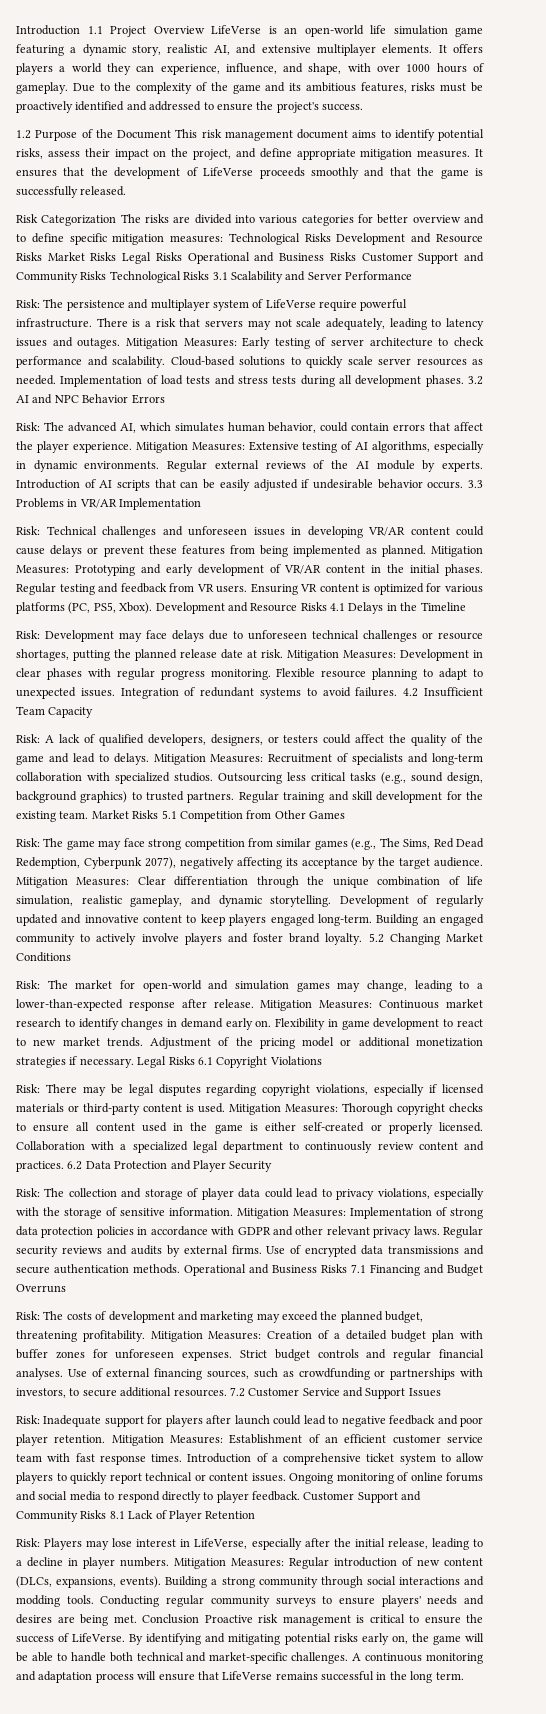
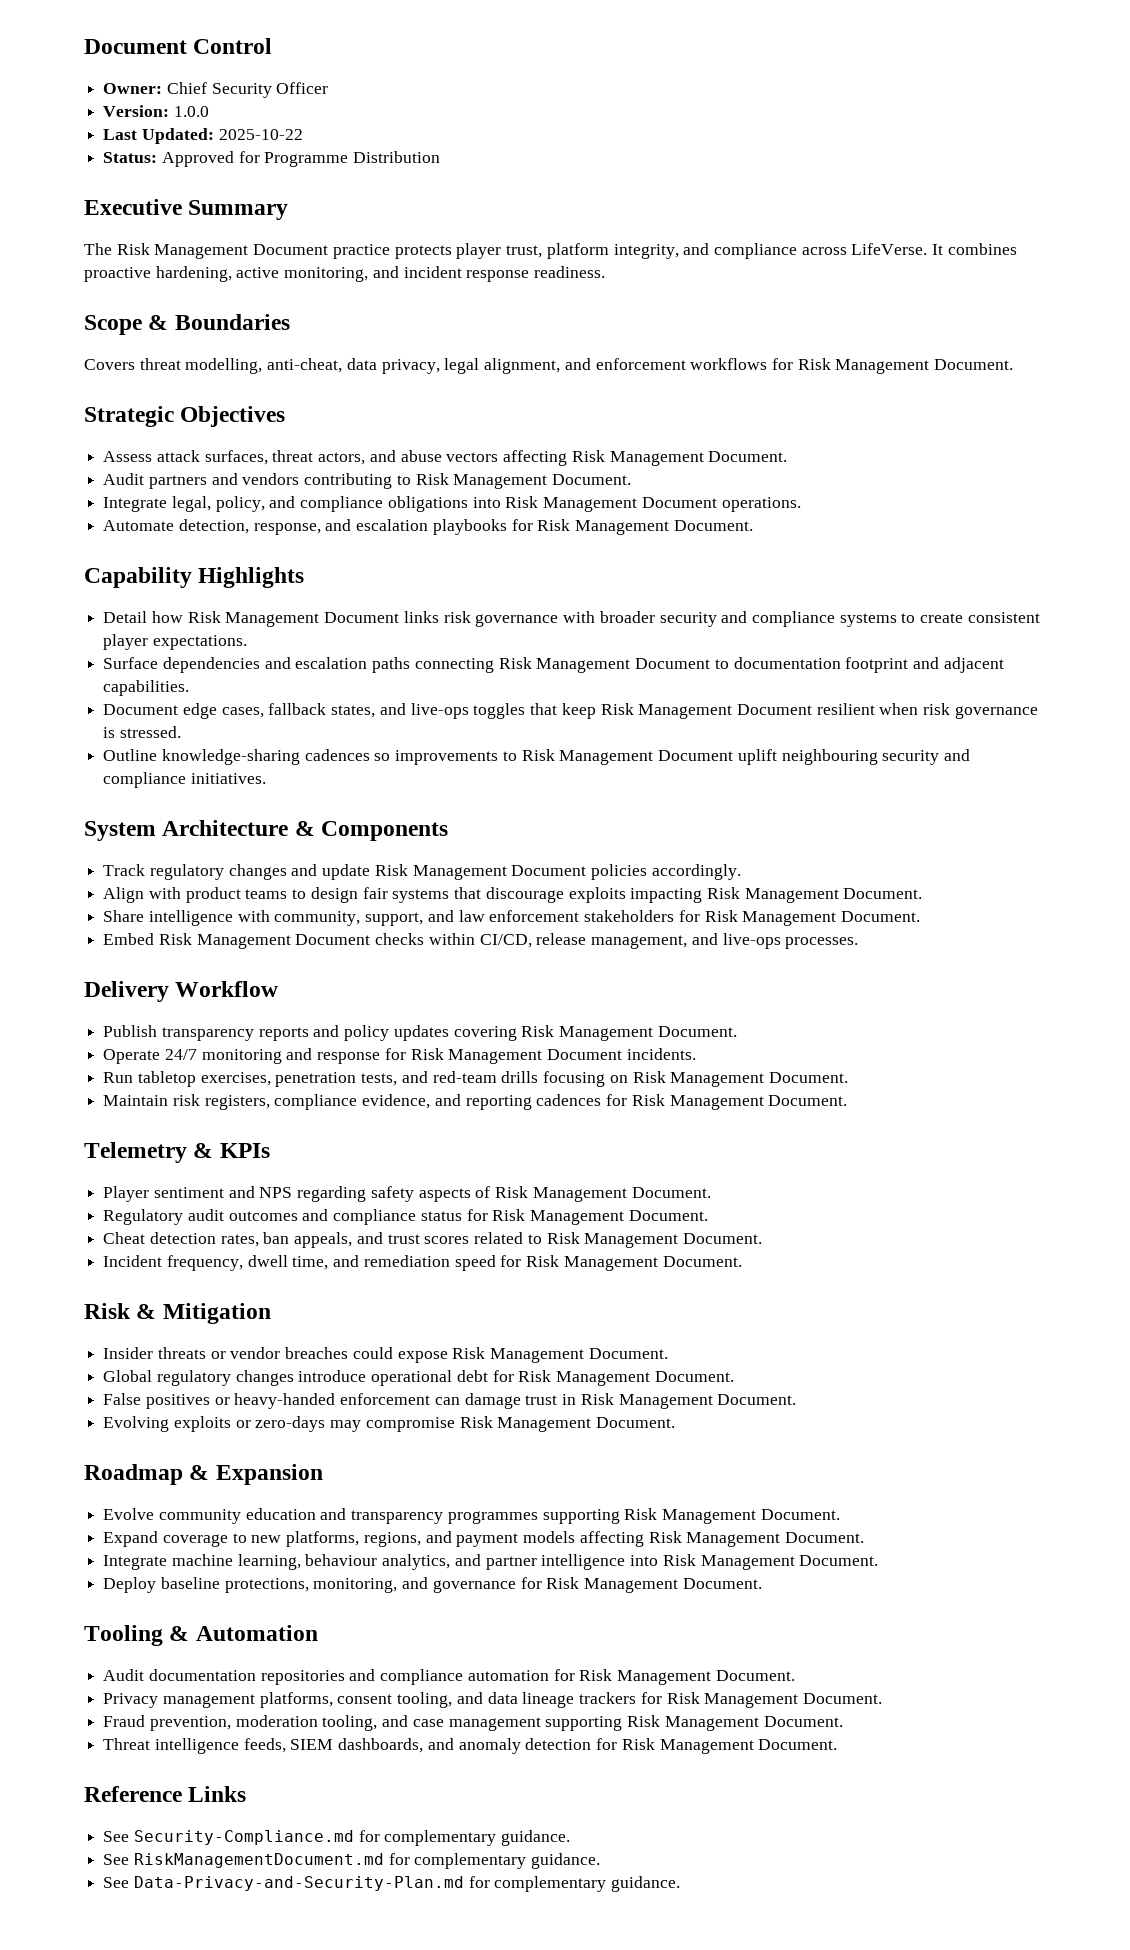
- Introduction 1.1 Project Overview LifeVerse is an open-world life simulation game featuring a dynamic story, realistic AI, and extensive multiplayer elements. It offers players a world they can experience, influence, and shape, with over 1000 hours of gameplay. Due to the complexity of the game and its ambitious features, risks must be proactively identified and addressed to ensure the project's success.
- 1.2 Purpose of the Document This risk management document aims to identify potential risks, assess their impact on the project, and define appropriate mitigation measures. It ensures that the development of LifeVerse proceeds smoothly and that the game is successfully released.
- Risk Categorization The risks are divided into various categories for better overview and to define specific mitigation measures: Technological Risks Development and Resource Risks Market Risks Legal Risks Operational and Business Risks Customer Support and Community Risks Technological Risks 3.1 Scalability and Server Performance
- Risk: The persistence and multiplayer system of LifeVerse require powerful infrastructure. There is a risk that servers may not scale adequately, leading to latency issues and outages. Mitigation Measures: Early testing of server architecture to check performance and scalability. Cloud-based solutions to quickly scale server resources as needed. Implementation of load tests and stress tests during all development phases. 3.2 AI and NPC Behavior Errors
- Risk: The advanced AI, which simulates human behavior, could contain errors that affect the player experience. Mitigation Measures: Extensive testing of AI algorithms, especially in dynamic environments. Regular external reviews of the AI module by experts. Introduction of AI scripts that can be easily adjusted if undesirable behavior occurs. 3.3 Problems in VR/AR Implementation
- Risk: Technical challenges and unforeseen issues in developing VR/AR content could cause delays or prevent these features from being implemented as planned. Mitigation Measures: Prototyping and early development of VR/AR content in the initial phases. Regular testing and feedback from VR users. Ensuring VR content is optimized for various platforms (PC, PS5, Xbox). Development and Resource Risks 4.1 Delays in the Timeline
- Risk: Development may face delays due to unforeseen technical challenges or resource shortages, putting the planned release date at risk. Mitigation Measures: Development in clear phases with regular progress monitoring. Flexible resource planning to adapt to unexpected issues. Integration of redundant systems to avoid failures. 4.2 Insufficient Team Capacity
- Risk: A lack of qualified developers, designers, or testers could affect the quality of the game and lead to delays. Mitigation Measures: Recruitment of specialists and long-term collaboration with specialized studios. Outsourcing less critical tasks (e.g., sound design, background graphics) to trusted partners. Regular training and skill development for the existing team. Market Risks 5.1 Competition from Other Games
- Risk: The game may face strong competition from similar games (e.g., The Sims, Red Dead Redemption, Cyberpunk 2077), negatively affecting its acceptance by the target audience. Mitigation Measures: Clear differentiation through the unique combination of life simulation, realistic gameplay, and dynamic storytelling. Development of regularly updated and innovative content to keep players engaged long-term. Building an engaged community to actively involve players and foster brand loyalty. 5.2 Changing Market Conditions
- Risk: The market for open-world and simulation games may change, leading to a lower-than-expected response after release. Mitigation Measures: Continuous market research to identify changes in demand early on. Flexibility in game development to react to new market trends. Adjustment of the pricing model or additional monetization strategies if necessary. Legal Risks 6.1 Copyright Violations
- Risk: There may be legal disputes regarding copyright violations, especially if licensed materials or third-party content is used. Mitigation Measures: Thorough copyright checks to ensure all content used in the game is either self-created or properly licensed. Collaboration with a specialized legal department to continuously review content and practices. 6.2 Data Protection and Player Security
- Risk: The collection and storage of player data could lead to privacy violations, especially with the storage of sensitive information. Mitigation Measures: Implementation of strong data protection policies in accordance with GDPR and other relevant privacy laws. Regular security reviews and audits by external firms. Use of encrypted data transmissions and secure authentication methods. Operational and Business Risks 7.1 Financing and Budget Overruns
- Risk: The costs of development and marketing may exceed the planned budget, threatening profitability. Mitigation Measures: Creation of a detailed budget plan with buffer zones for unforeseen expenses. Strict budget controls and regular financial analyses. Use of external financing sources, such as crowdfunding or partnerships with investors, to secure additional resources. 7.2 Customer Service and Support Issues
- Risk: Inadequate support for players after launch could lead to negative feedback and poor player retention. Mitigation Measures: Establishment of an efficient customer service team with fast response times. Introduction of a comprehensive ticket system to allow players to quickly report technical or content issues. Ongoing monitoring of online forums and social media to respond directly to player feedback. Customer Support and Community Risks 8.1 Lack of Player Retention
- Risk: Players may lose interest in LifeVerse, especially after the initial release, leading to a decline in player numbers. Mitigation Measures: Regular introduction of new content (DLCs, expansions, events). Building a strong community through social interactions and modding tools. Conducting regular community surveys to ensure players' needs and desires are being met. Conclusion Proactive risk management is critical to ensure the success of LifeVerse. By identifying and mitigating potential risks early on, the game will be able to handle both technical and market-specific challenges. A continuous monitoring and adaptation process will ensure that LifeVerse remains successful in the long term.
+ Document Control
+ Owner: Chief Security Officer
+ Version: 1.0.0
+ Last Updated: 2025-10-22
+ Status: Approved for Programme Distribution
+ Executive Summary
+ The Risk Management Document practice protects player trust, platform integrity, and compliance across LifeVerse. It combines proactive hardening, active monitoring, and incident response readiness.
+ Scope & Boundaries
+ Covers threat modelling, anti-cheat, data privacy, legal alignment, and enforcement workflows for Risk Management Document.
+ Strategic Objectives
+ Assess attack surfaces, threat actors, and abuse vectors affecting Risk Management Document.
+ Audit partners and vendors contributing to Risk Management Document.
+ Integrate legal, policy, and compliance obligations into Risk Management Document operations.
+ Automate detection, response, and escalation playbooks for Risk Management Document.
+ Capability Highlights
+ Detail how Risk Management Document links risk governance with broader security and compliance systems to create consistent player expectations.
+ Surface dependencies and escalation paths connecting Risk Management Document to documentation footprint and adjacent capabilities.
+ Document edge cases, fallback states, and live-ops toggles that keep Risk Management Document resilient when risk governance is stressed.
+ Outline knowledge-sharing cadences so improvements to Risk Management Document uplift neighbouring security and compliance initiatives.
+ System Architecture & Components
+ Track regulatory changes and update Risk Management Document policies accordingly.
+ Align with product teams to design fair systems that discourage exploits impacting Risk Management Document.
+ Share intelligence with community, support, and law enforcement stakeholders for Risk Management Document.
+ Embed Risk Management Document checks within CI/CD, release management, and live-ops processes.
+ Delivery Workflow
+ Publish transparency reports and policy updates covering Risk Management Document.
+ Operate 24/7 monitoring and response for Risk Management Document incidents.
+ Run tabletop exercises, penetration tests, and red-team drills focusing on Risk Management Document.
+ Maintain risk registers, compliance evidence, and reporting cadences for Risk Management Document.
+ Telemetry & KPIs
+ Player sentiment and NPS regarding safety aspects of Risk Management Document.
+ Regulatory audit outcomes and compliance status for Risk Management Document.
+ Cheat detection rates, ban appeals, and trust scores related to Risk Management Document.
+ Incident frequency, dwell time, and remediation speed for Risk Management Document.
+ Risk & Mitigation
+ Insider threats or vendor breaches could expose Risk Management Document.
+ Global regulatory changes introduce operational debt for Risk Management Document.
+ False positives or heavy-handed enforcement can damage trust in Risk Management Document.
+ Evolving exploits or zero-days may compromise Risk Management Document.
+ Roadmap & Expansion
+ Evolve community education and transparency programmes supporting Risk Management Document.
+ Expand coverage to new platforms, regions, and payment models affecting Risk Management Document.
+ Integrate machine learning, behaviour analytics, and partner intelligence into Risk Management Document.
+ Deploy baseline protections, monitoring, and governance for Risk Management Document.
+ Tooling & Automation
+ Audit documentation repositories and compliance automation for Risk Management Document.
+ Privacy management platforms, consent tooling, and data lineage trackers for Risk Management Document.
+ Fraud prevention, moderation tooling, and case management supporting Risk Management Document.
+ Threat intelligence feeds, SIEM dashboards, and anomaly detection for Risk Management Document.
+ Reference Links
+ See Security-Compliance.md for complementary guidance.
+ See RiskManagementDocument.md for complementary guidance.
+ See Data-Privacy-and-Security-Plan.md for complementary guidance.

